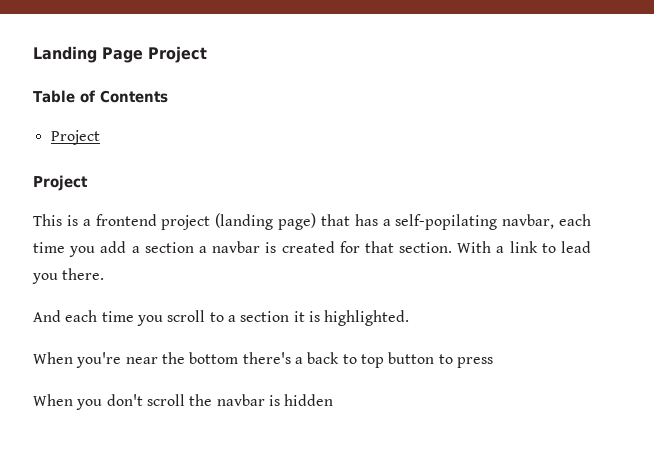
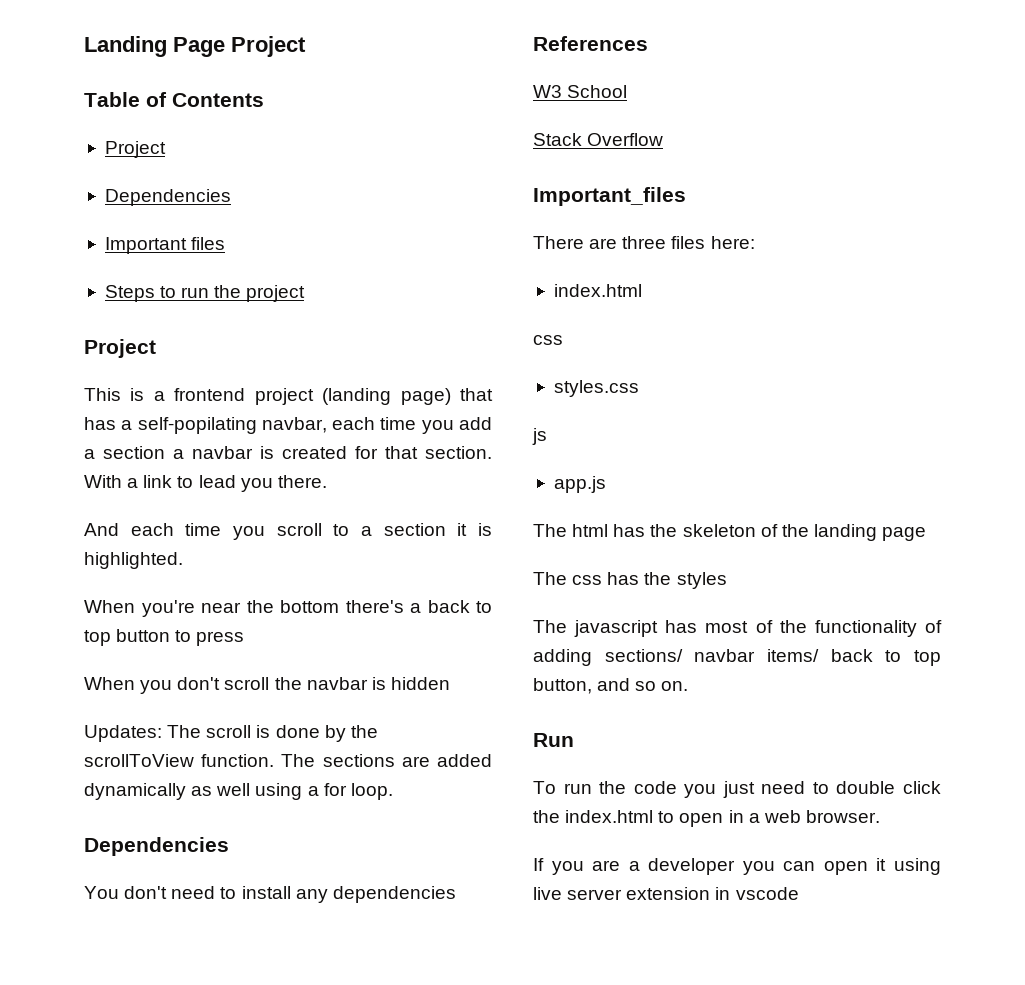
  Table of Contents
  Project
+ Dependencies
+ Important files
+ Steps to run the project
+ Updates: The scroll is done by the scrollToView function. The sections are added dynamically as well using a for loop.
+ Dependencies
+ You don't need to install any dependencies
+ References
+ W3 School
+ Stack Overflow
+ Important_files
+ There are three files here:
+ index.html
+ css
+ styles.css
+ js
+ app.js
+ The html has the skeleton of the landing page
+ The css has the styles
+ The javascript has most of the functionality of adding sections/ navbar items/ back to top button, and so on.
+ Run
+ To run the code you just need to double click the index.html to open in a web browser.
+ If you are a developer you can open it using live server extension in vscode

